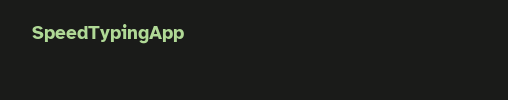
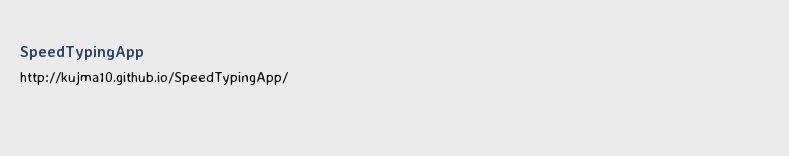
+ http://kujma10.github.io/SpeedTypingApp/

